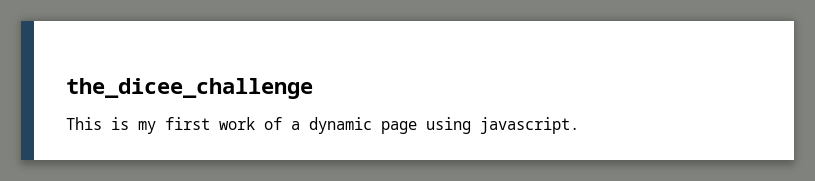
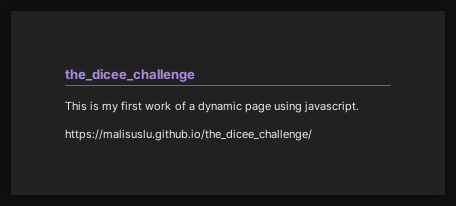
+ https://malisuslu.github.io/the_dicee_challenge/

